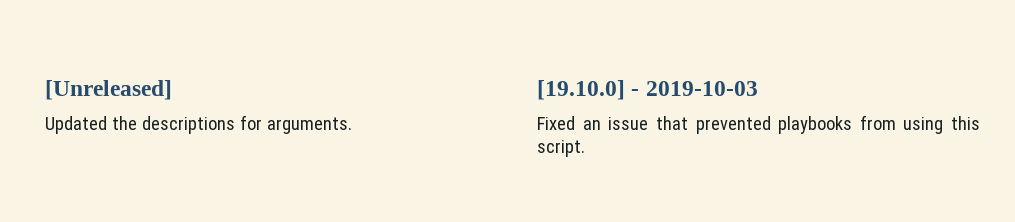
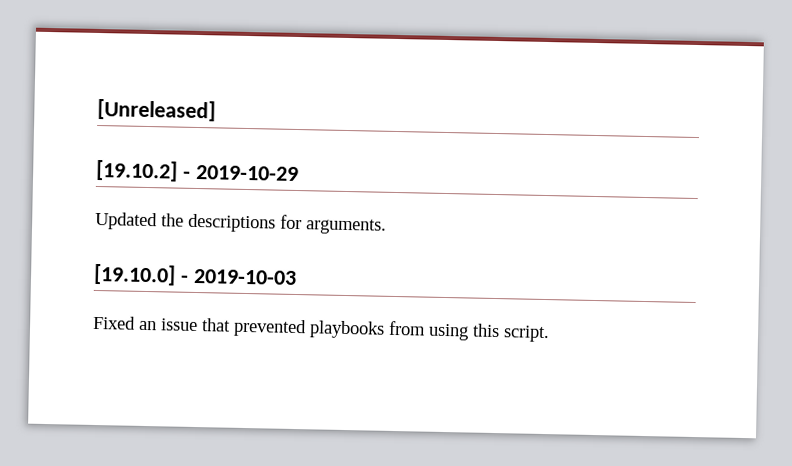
+ [19.10.2] - 2019-10-29

